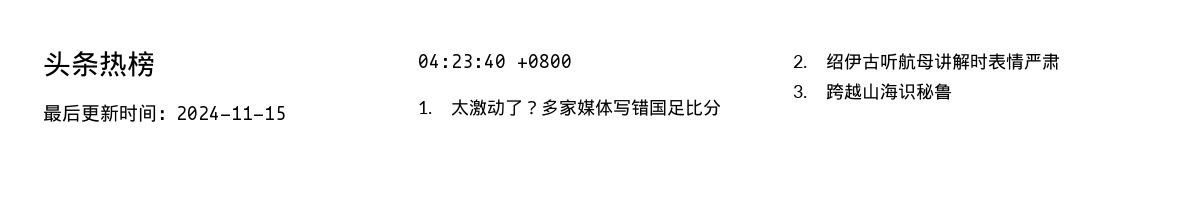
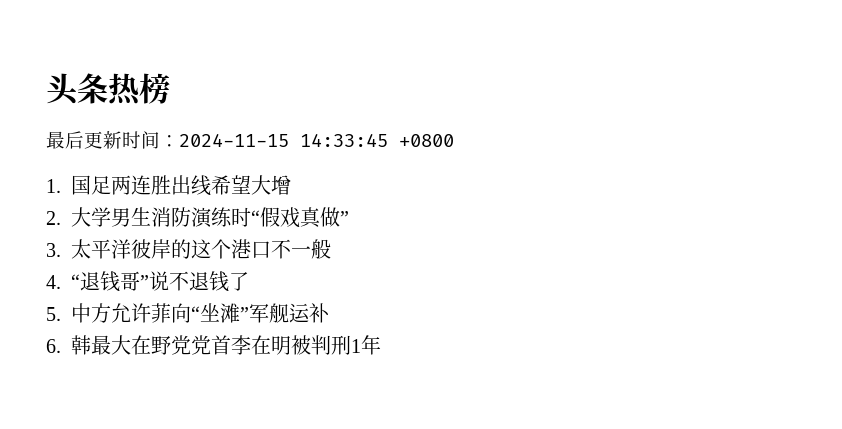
- 最后更新时间：2024-11-15 04:23:40 +0800
+ 最后更新时间：2024-11-15 14:33:45 +0800
- 1.太激动了？多家媒体写错国足比分
- 2.绍伊古听航母讲解时表情严肃
- 3.跨越山海识秘鲁
+ 1.国足两连胜出线希望大增
+ 2.大学男生消防演练时“假戏真做”
+ 3.太平洋彼岸的这个港口不一般
+ 4. “退钱哥”说不退钱了
+ 5.中方允许菲向“坐滩”军舰运补
+ 6.韩最大在野党党首李在明被判刑1年

